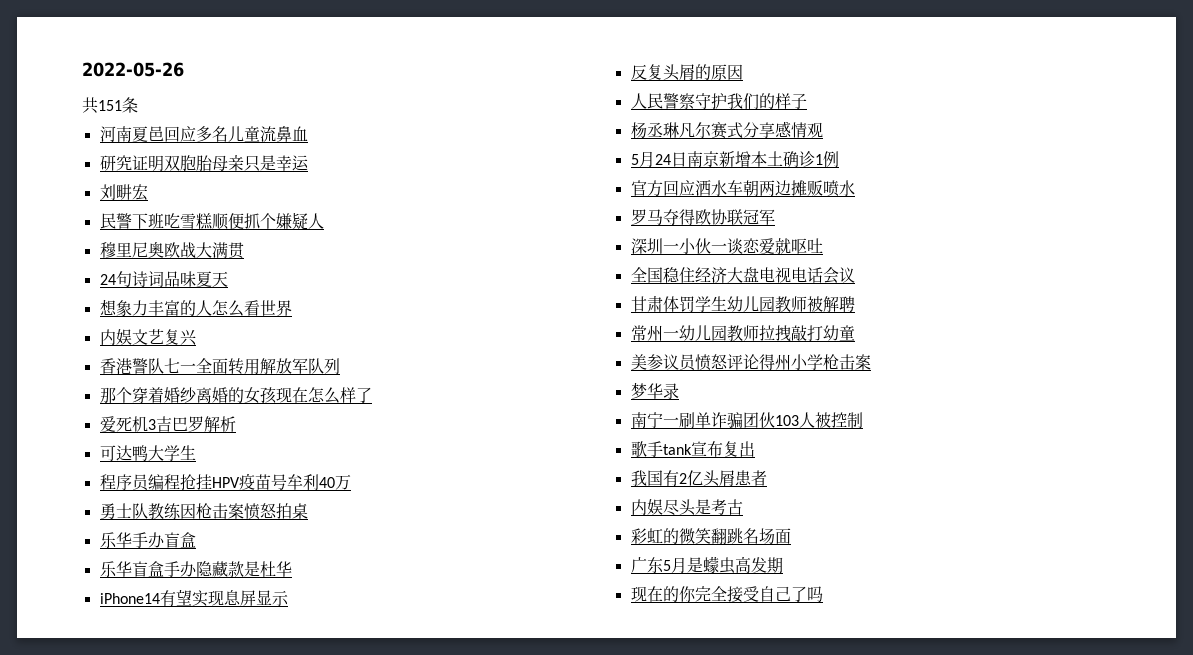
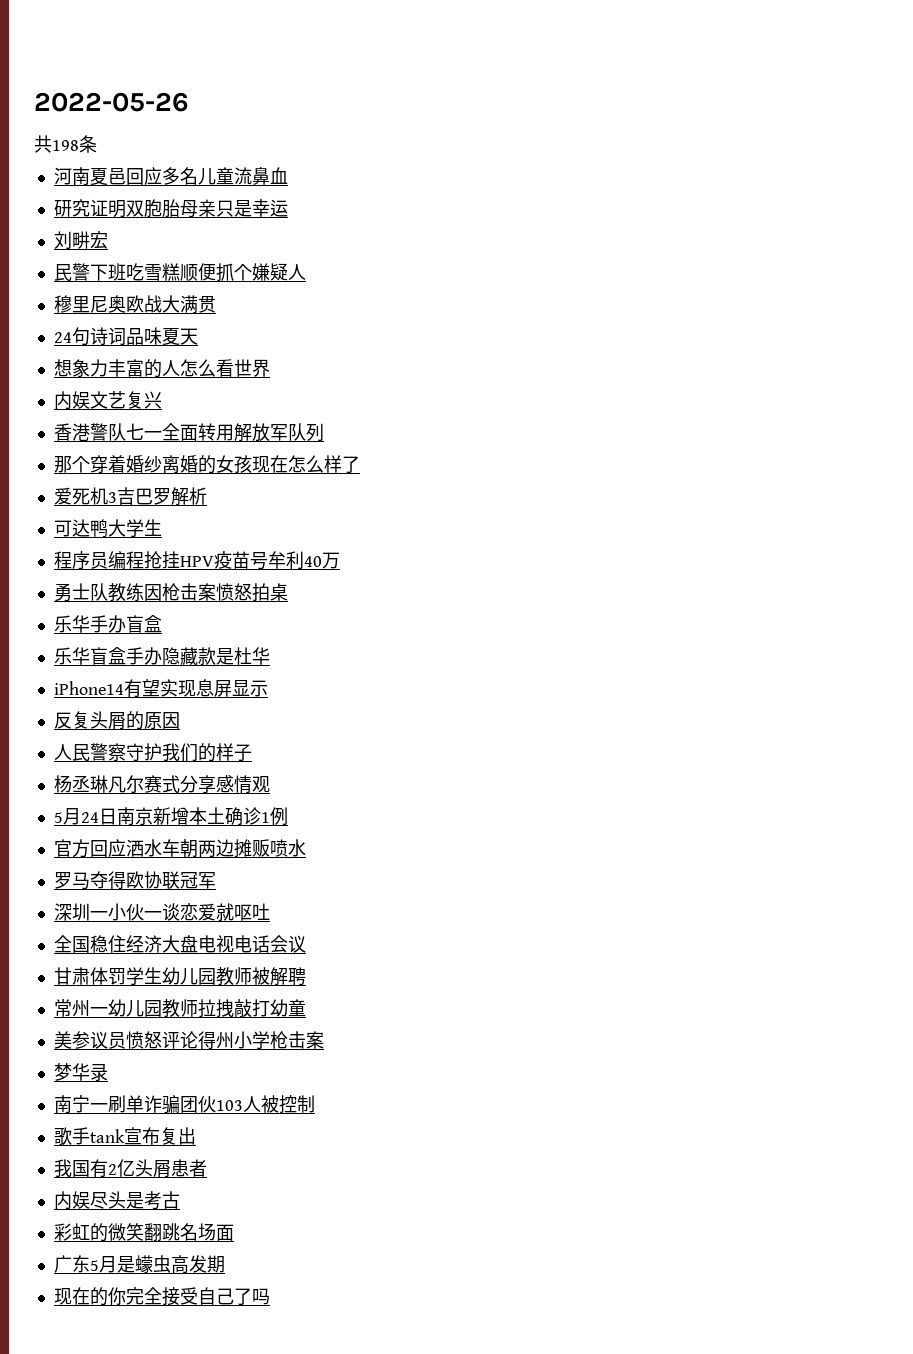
- 共151条
+ 共198条

